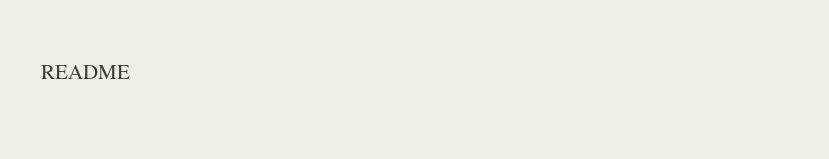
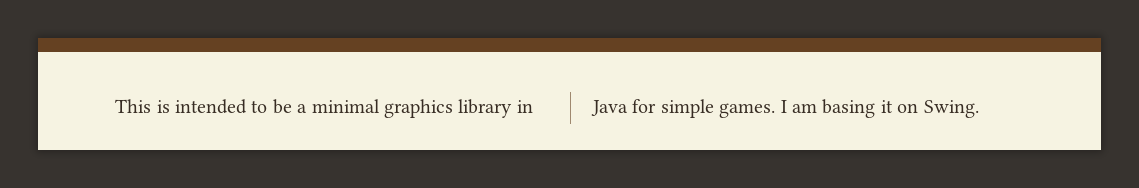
- README
+ This is intended to be a minimal graphics library in Java for simple games. I am basing it on Swing.

